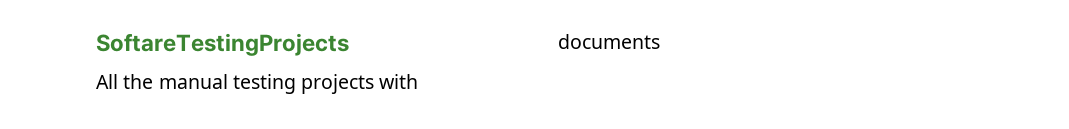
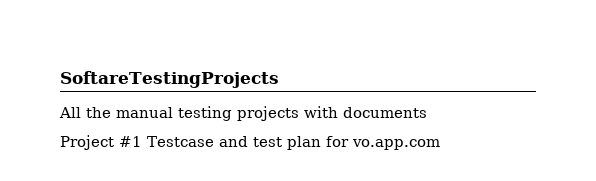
+ Project #1 Testcase and test plan for vo.app.com

